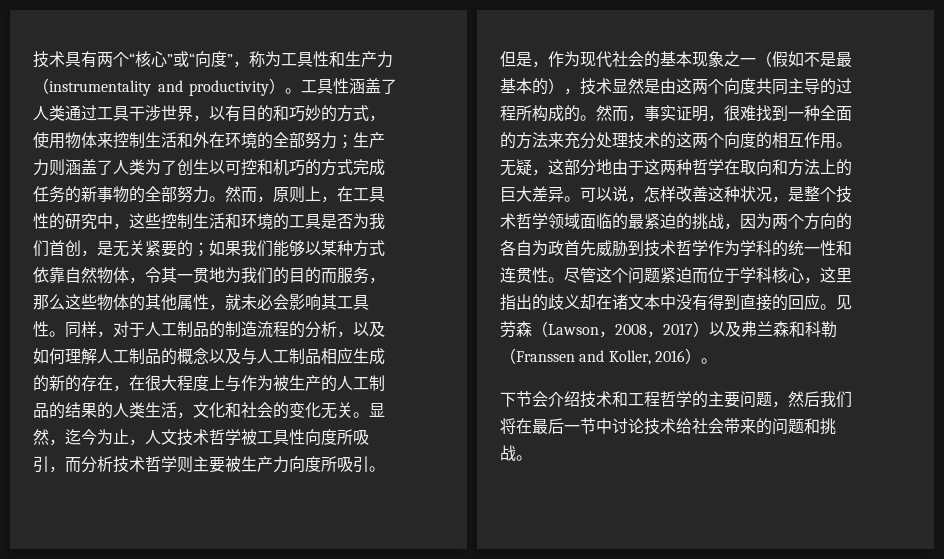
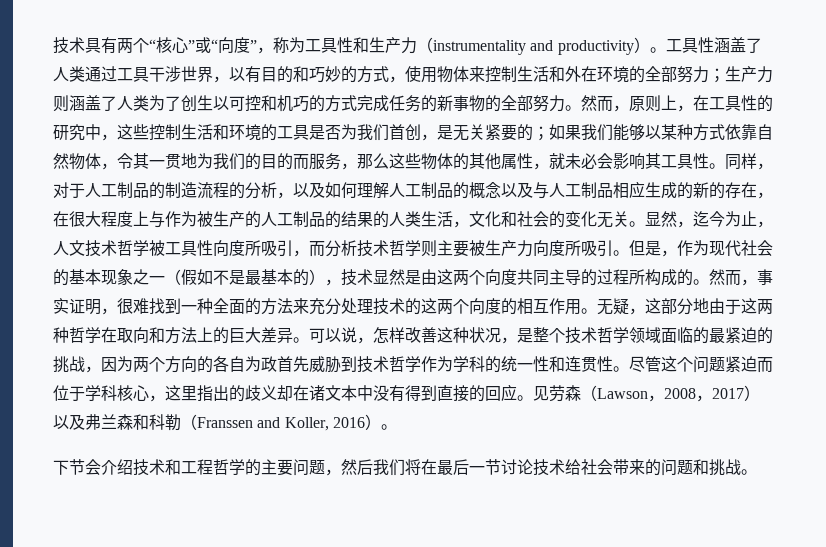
- 下节会介绍技术和工程哲学的主要问题，然后我们将在最后一节中讨论技术给社会带来的问题和挑战。
+ 下节会介绍技术和工程哲学的主要问题，然后我们将在最后一节讨论技术给社会带来的问题和挑战。

